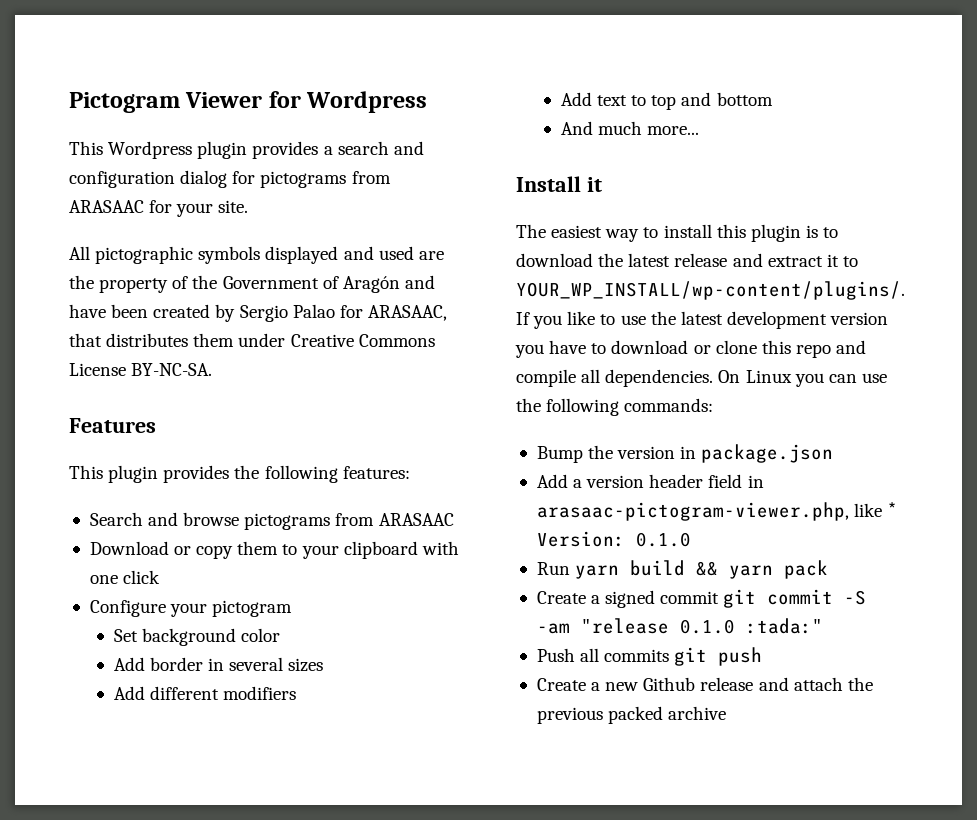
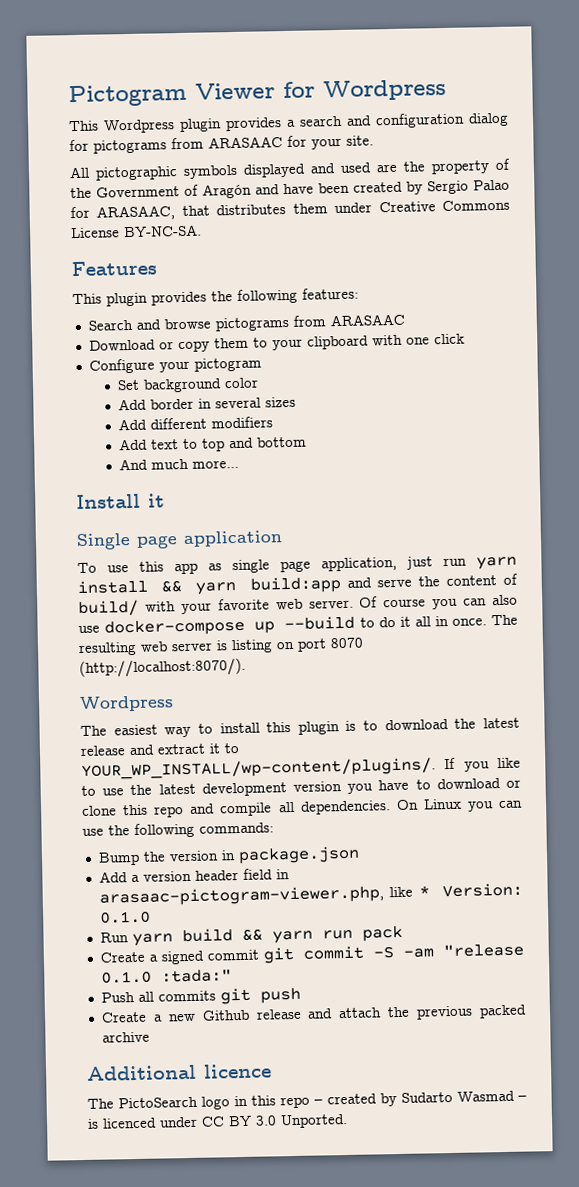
+ Single page application
+ To use this app as single page application, just run yarn install && yarn build:app and serve the content of build/ with your favorite web server. Of course you can also use docker-compose up --build to do it all in once. The resulting web server is listing on port 8070 (http://localhost:8070/).
+ Wordpress
- Run yarn build && yarn pack
+ Run yarn build && yarn run pack
+ Additional licence
+ The PictoSearch logo in this repo – created by Sudarto Wasmad – is licenced under CC BY 3.0 Unported.

